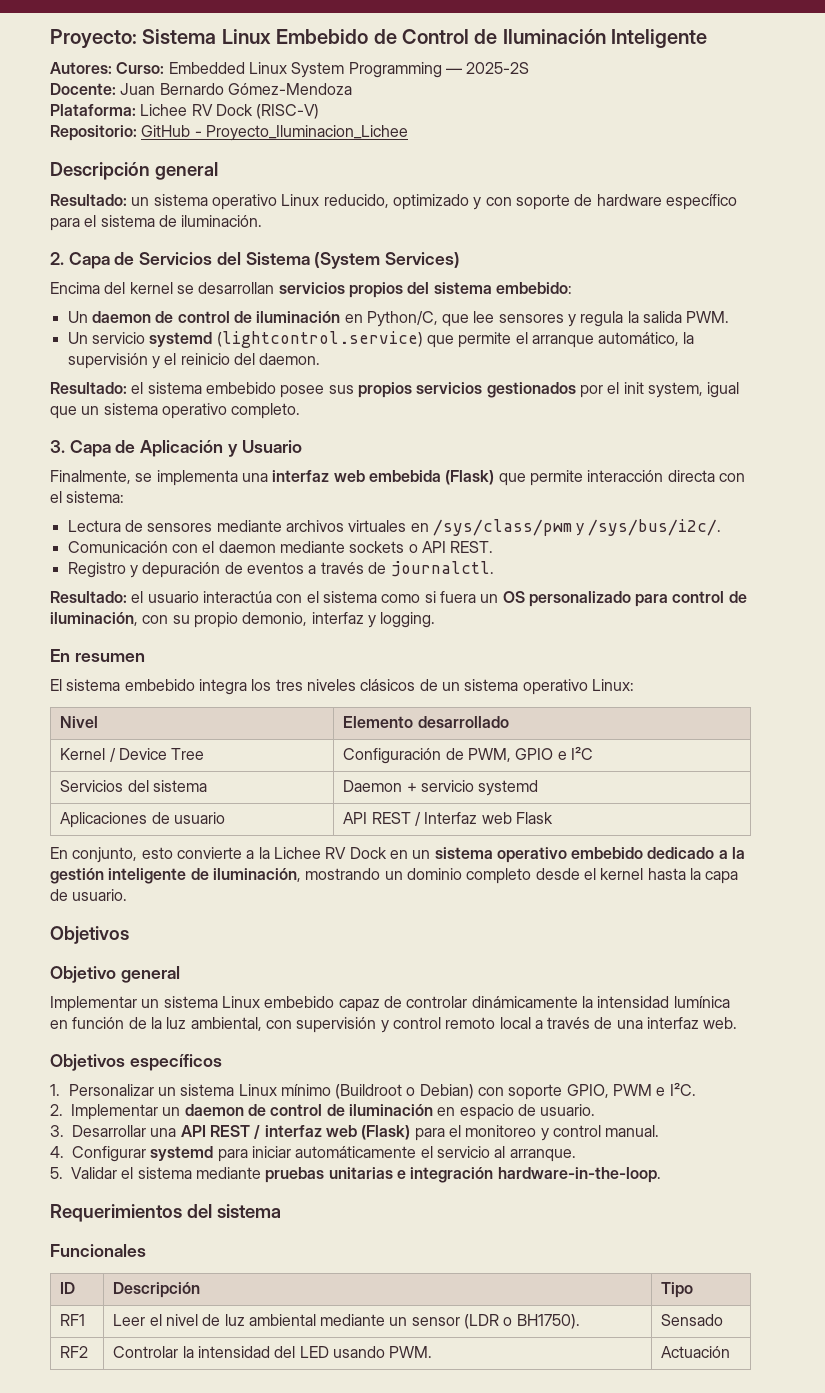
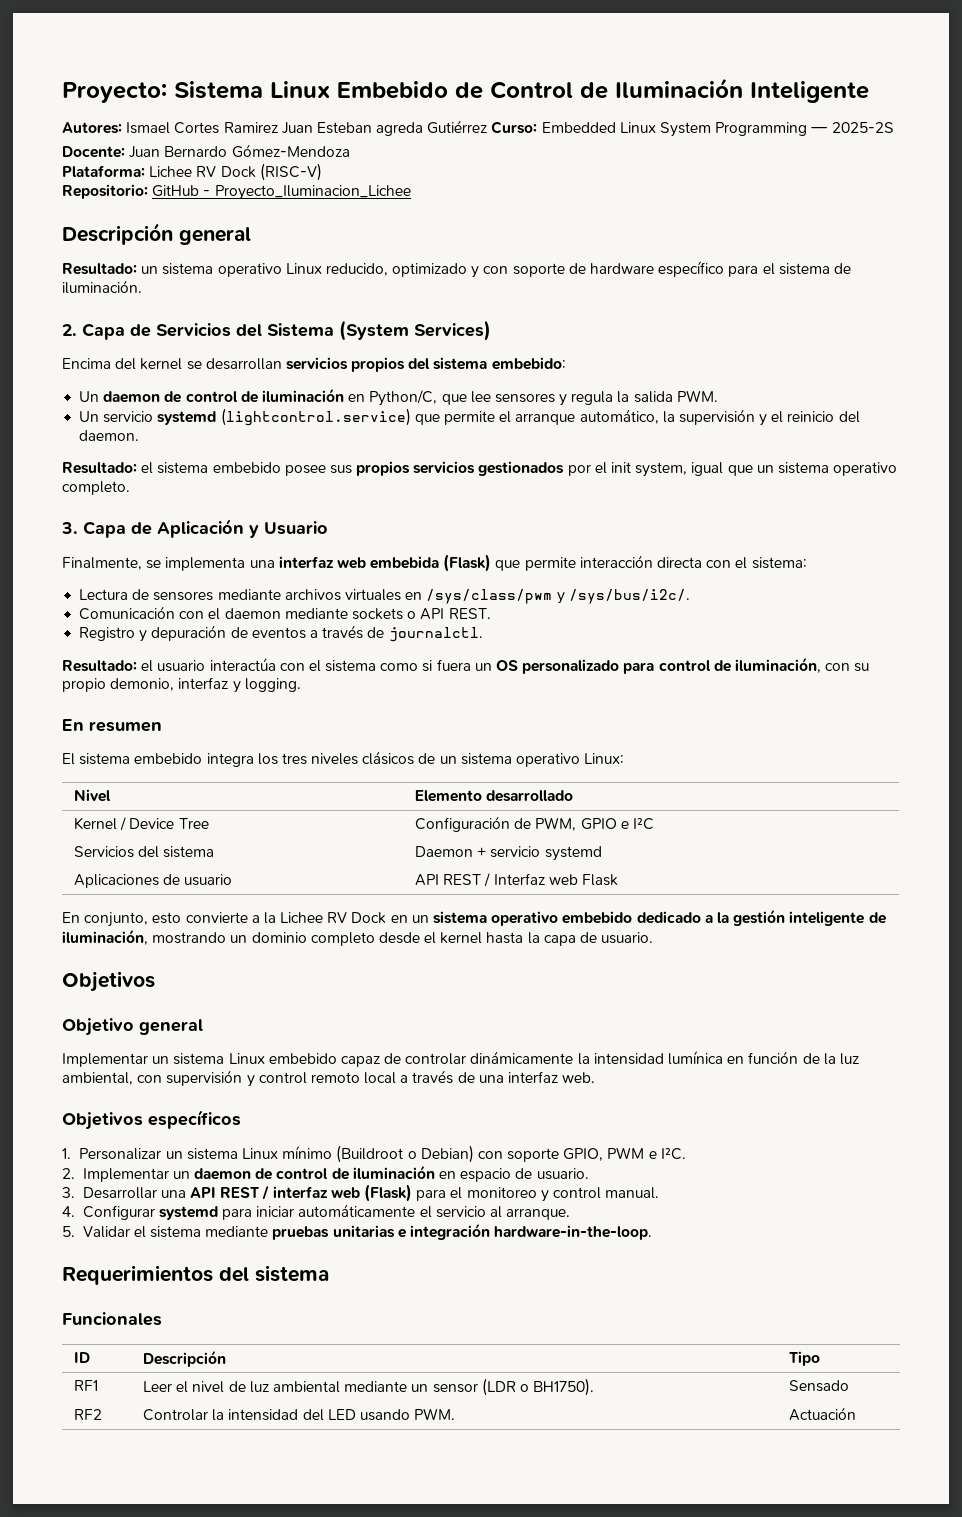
- Autores: Curso: Embedded Linux System Programming — 2025-2S
+ Autores: Ismael Cortes Ramirez Juan Esteban agreda Gutiérrez Curso: Embedded Linux System Programming — 2025-2S

